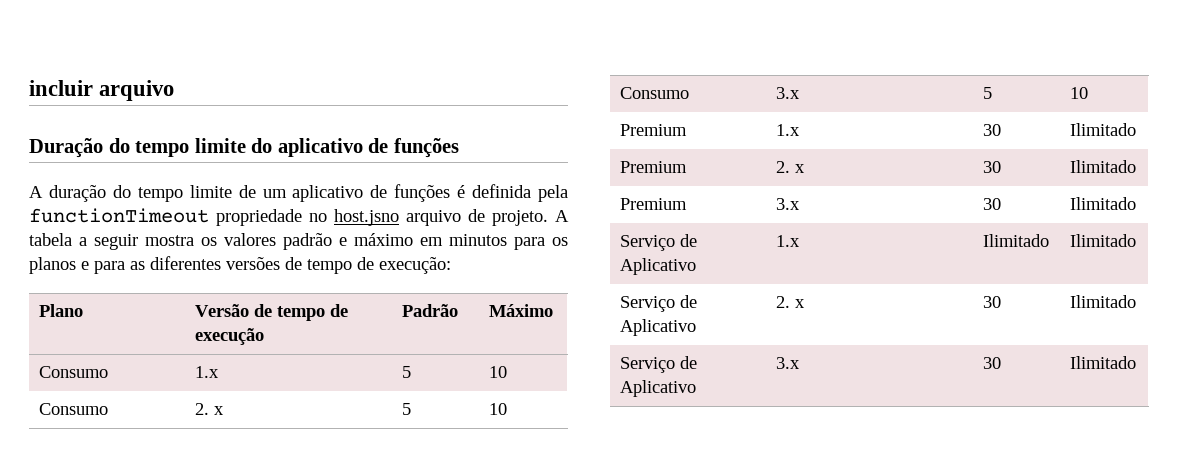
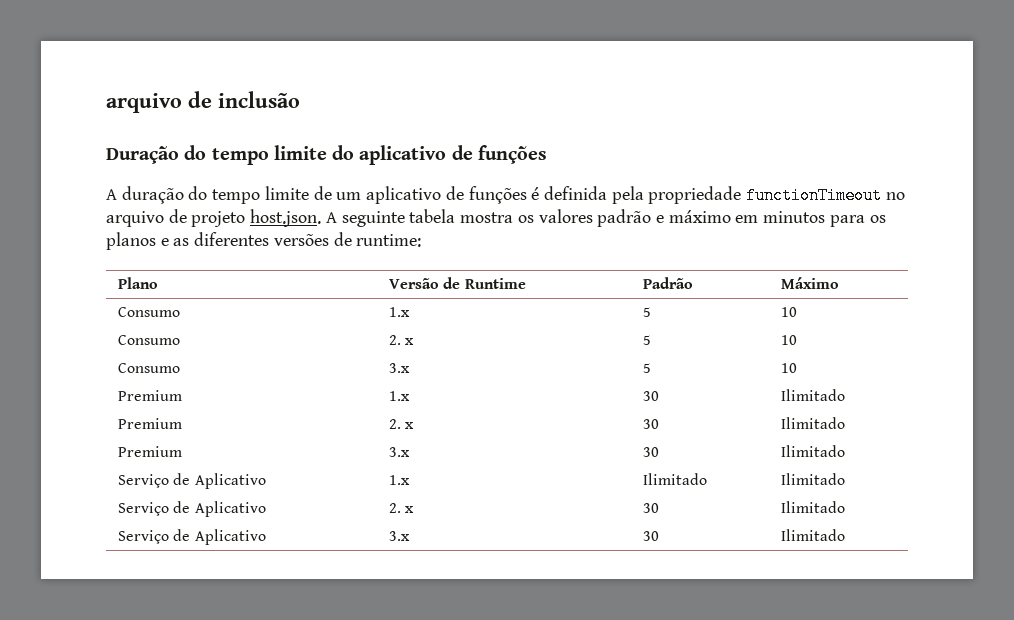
- incluir arquivo
+ arquivo de inclusão
- A duração do tempo limite de um aplicativo de funções é definida pela functionTimeout propriedade no host.jsno arquivo de projeto. A tabela a seguir mostra os valores padrão e máximo em minutos para os planos e para as diferentes versões de tempo de execução:
+ A duração do tempo limite de um aplicativo de funções é definida pela propriedade functionTimeout no arquivo de projeto host.json. A seguinte tabela mostra os valores padrão e máximo em minutos para os planos e as diferentes versões de runtime:
- Plano | Versão de tempo de execução | Padrão | Máximo
+ Plano | Versão de Runtime | Padrão | Máximo

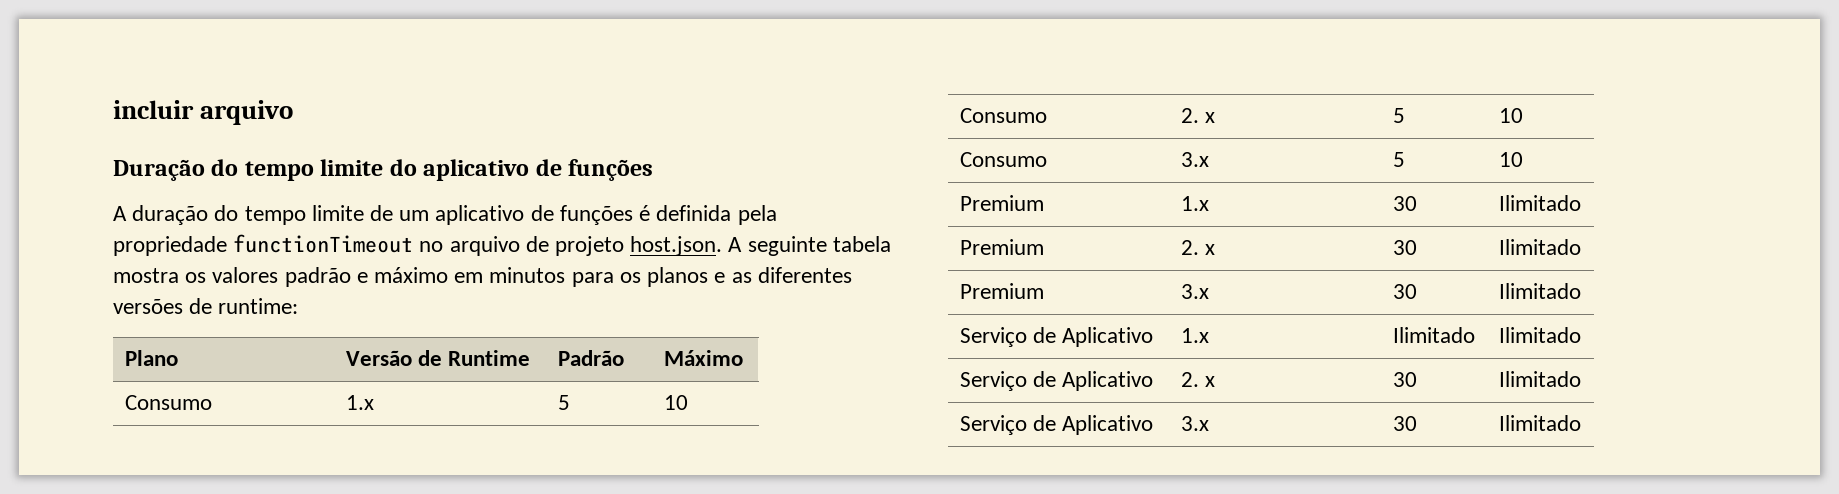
- arquivo de inclusão
+ incluir arquivo

